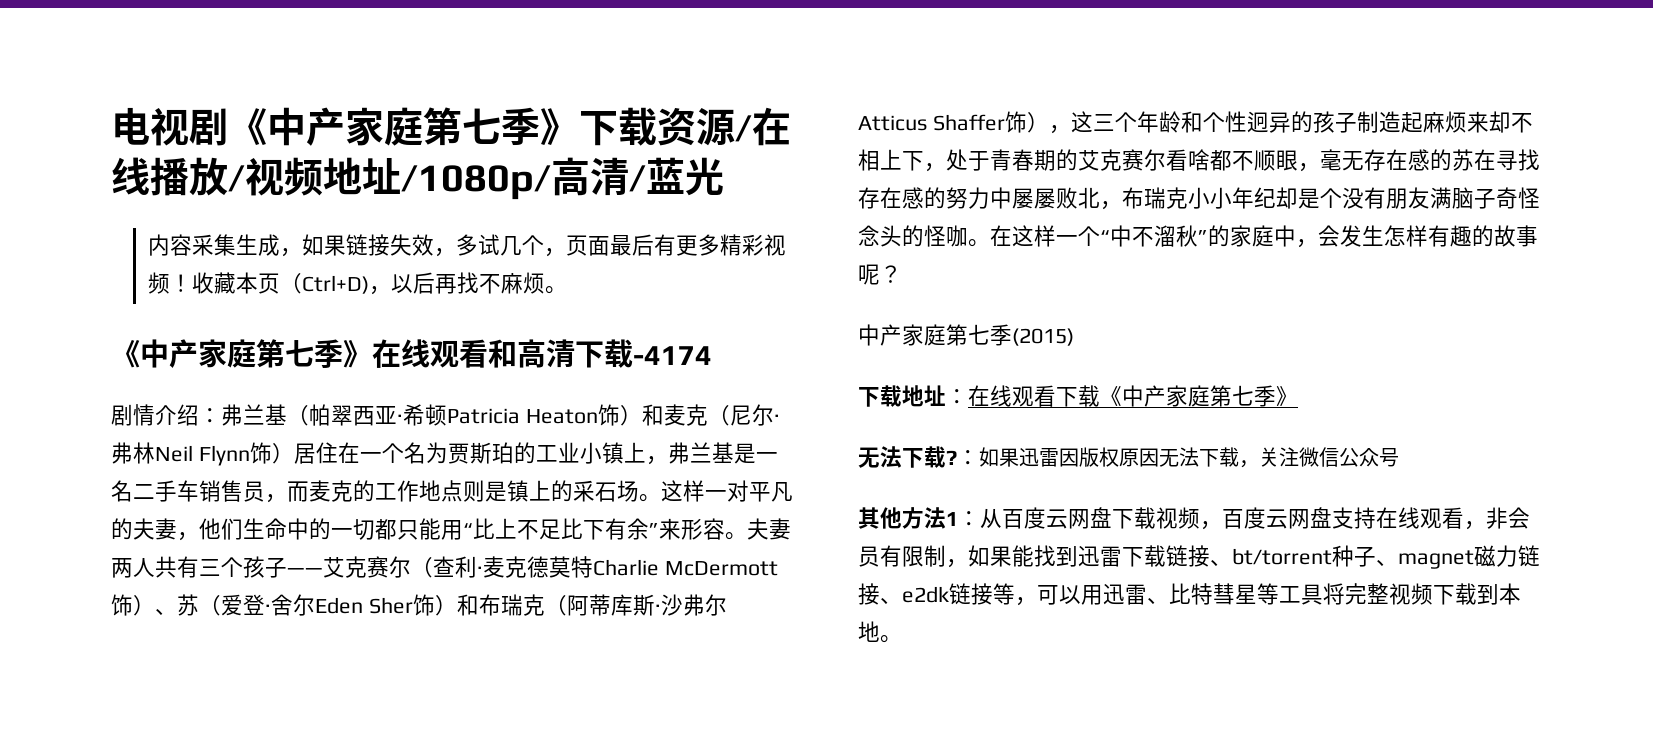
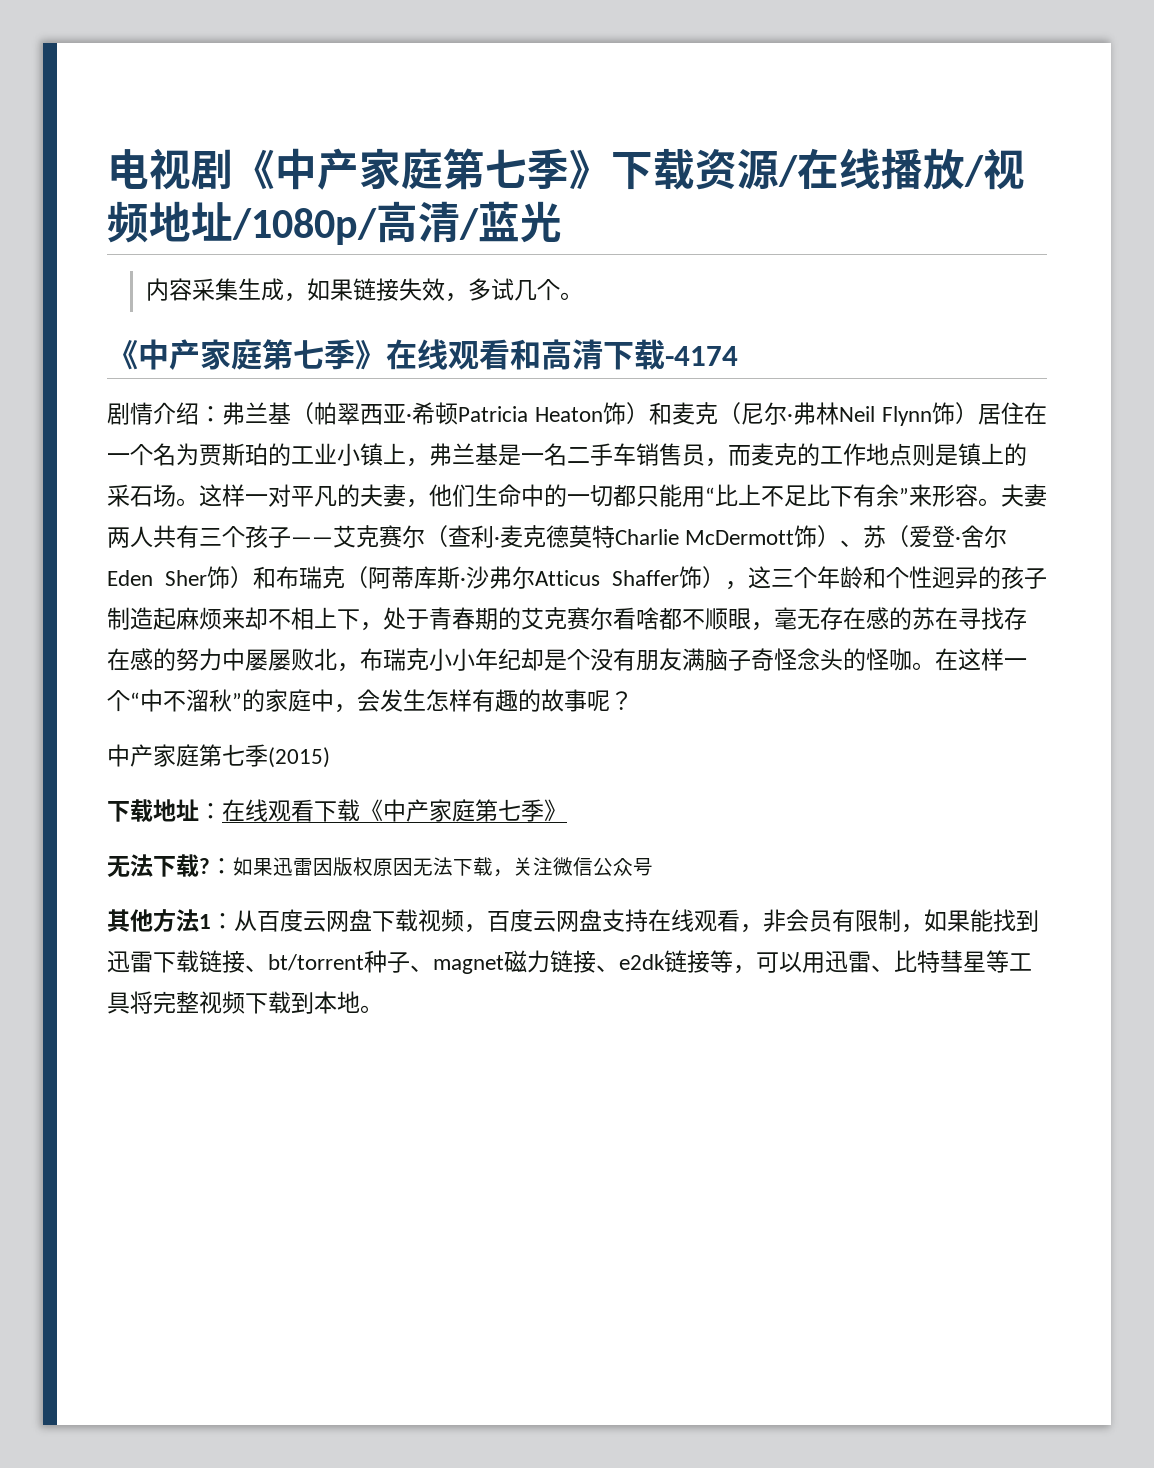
- 内容采集生成，如果链接失效，多试几个，页面最后有更多精彩视频！收藏本页（Ctrl+D)，以后再找不麻烦。
+ 内容采集生成，如果链接失效，多试几个。

